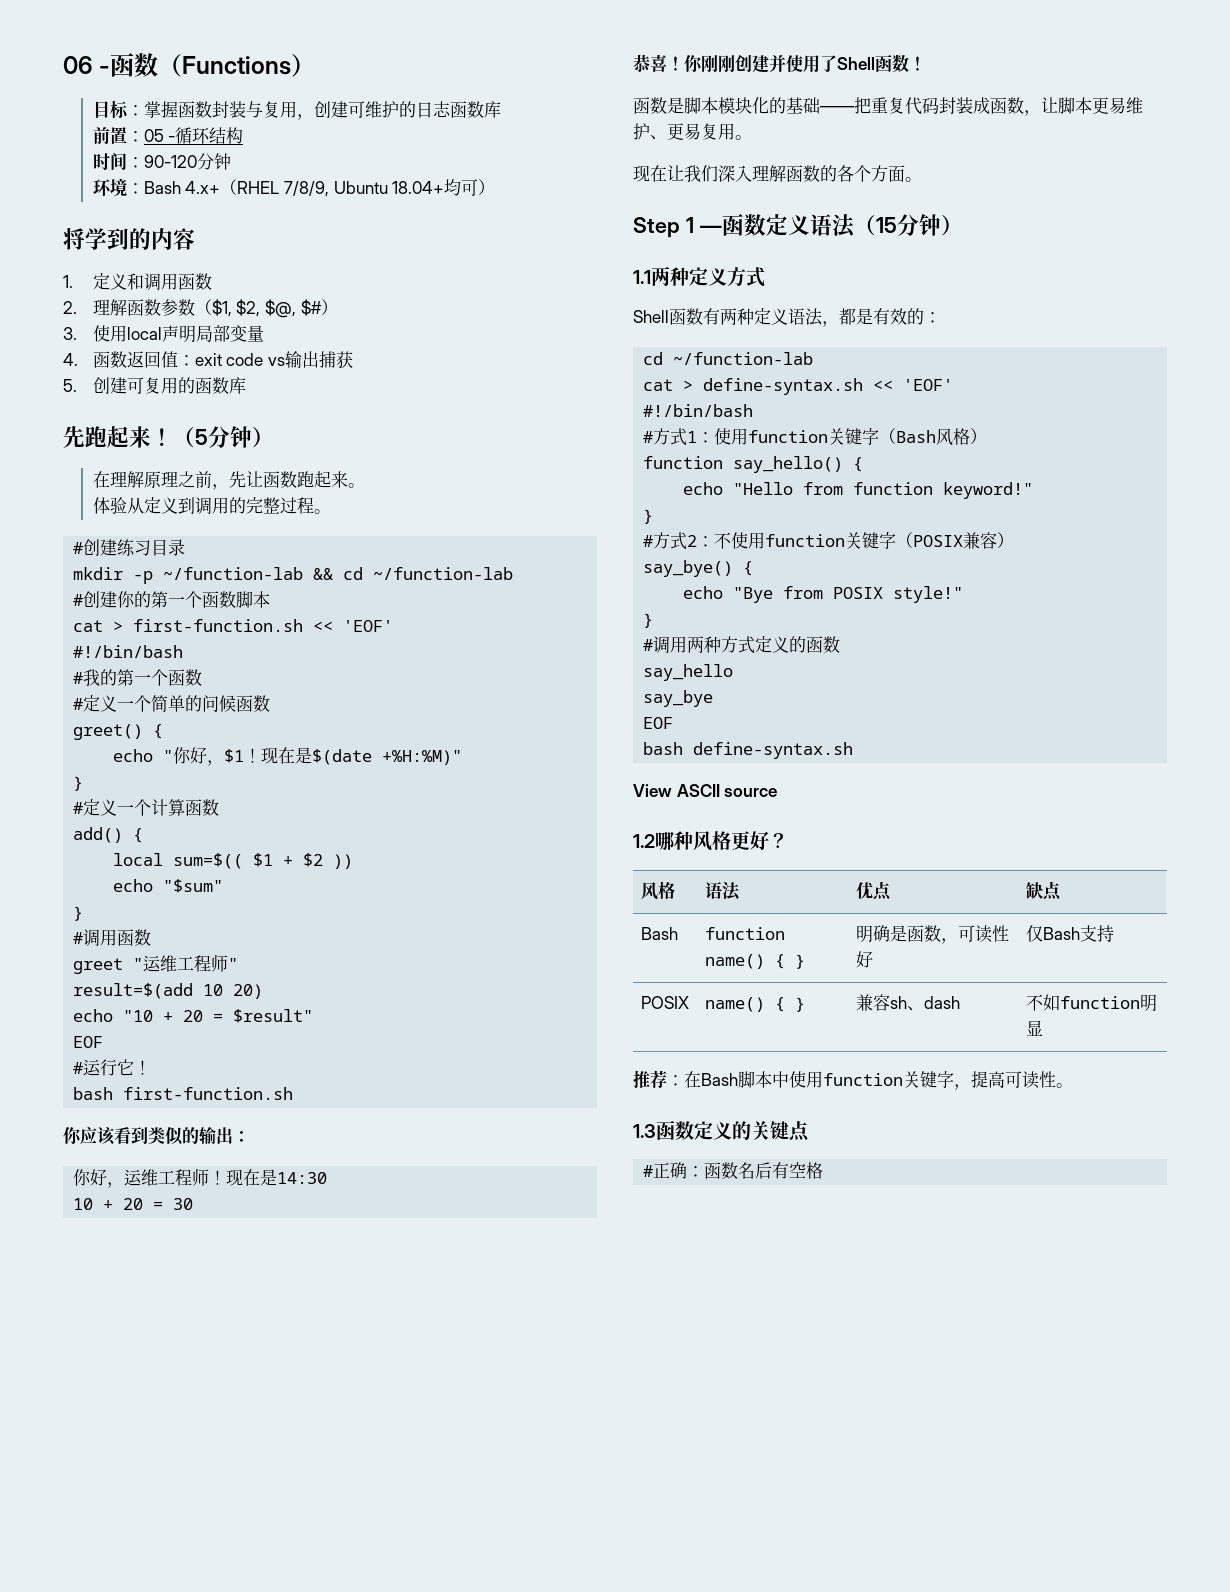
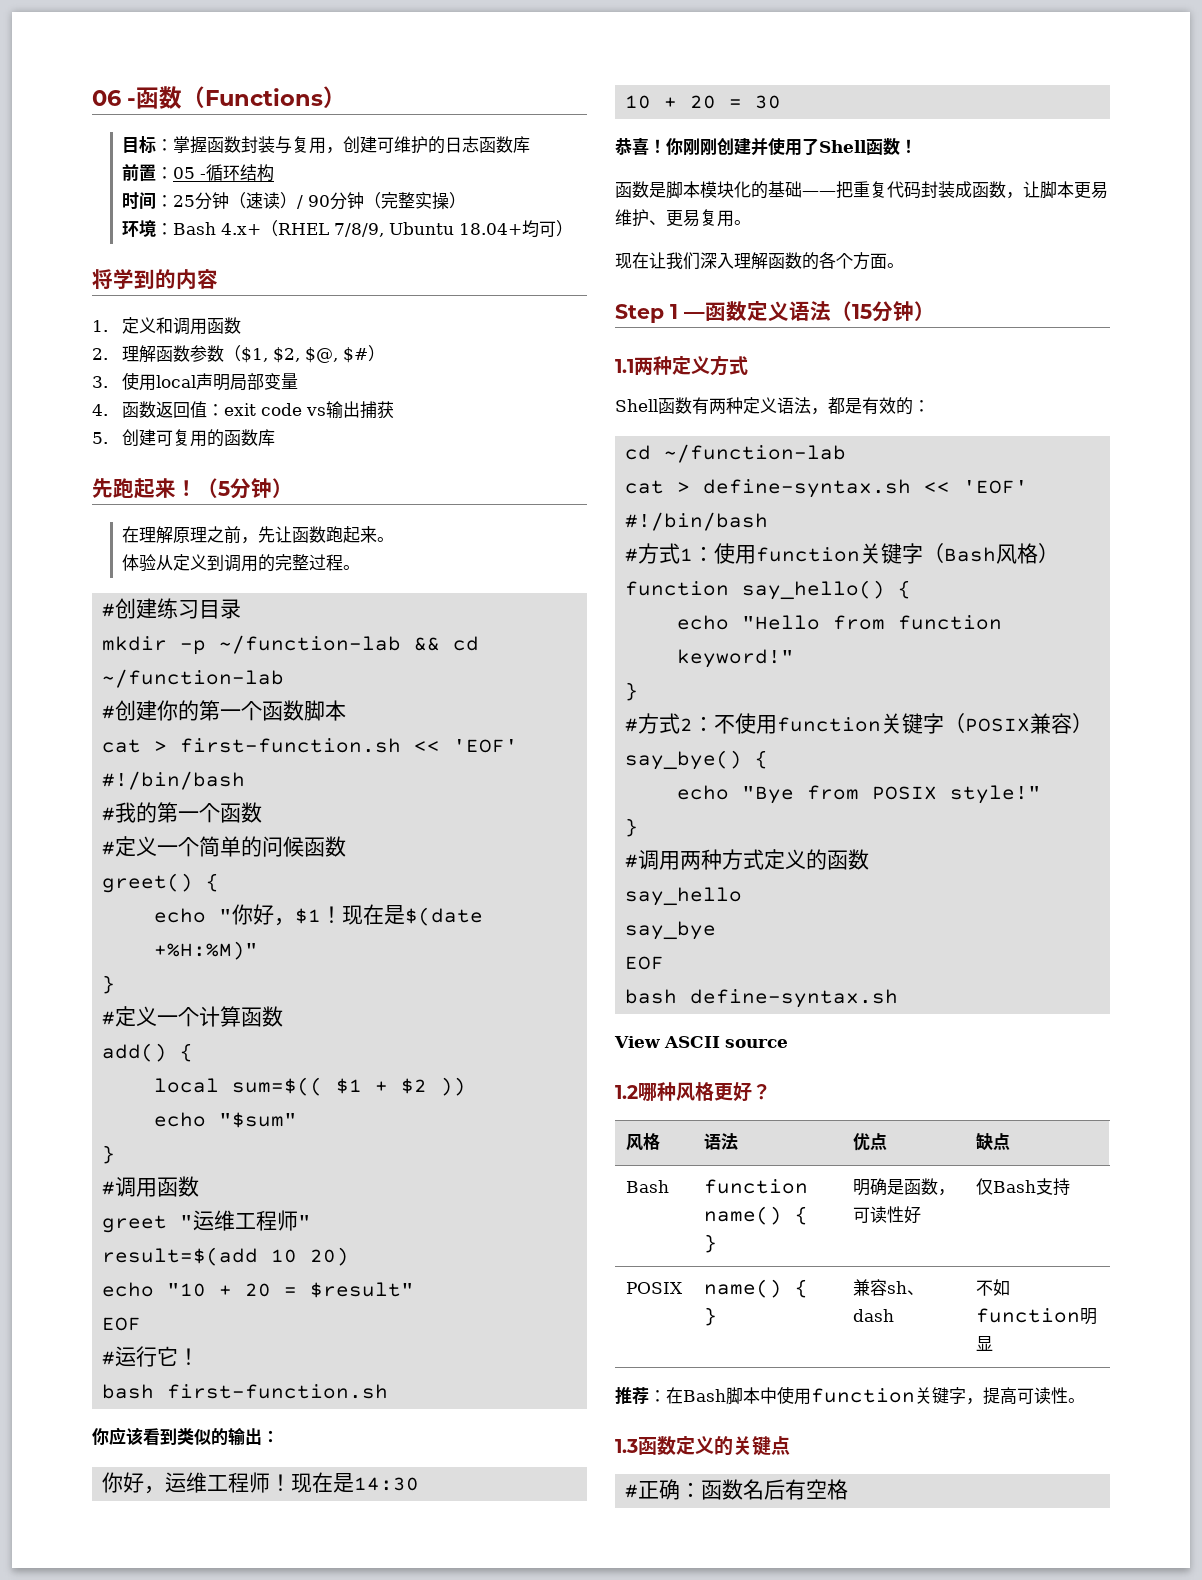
- 时间：90-120分钟
+ 时间：25分钟（速读）/ 90分钟（完整实操）

